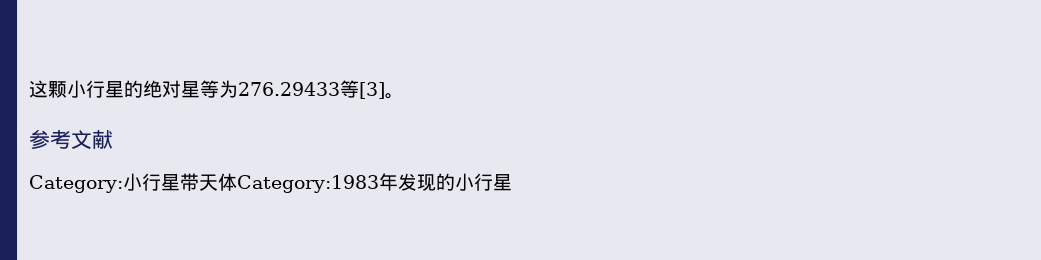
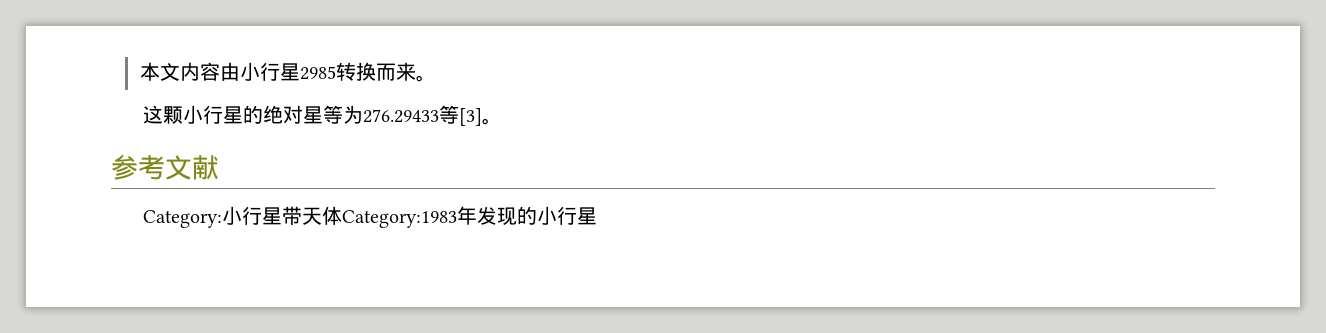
+ 本文内容由小行星2985转换而来。

